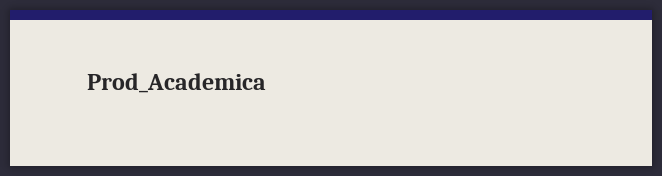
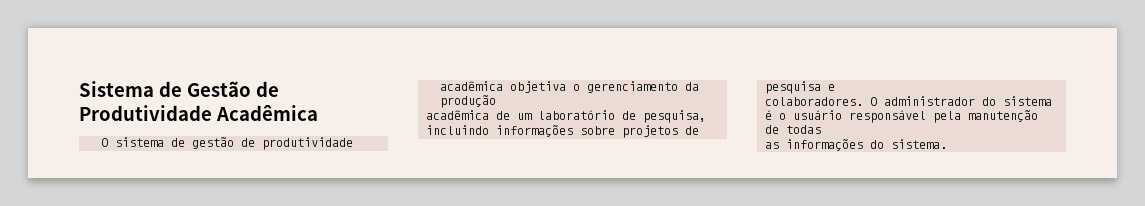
- Prod_Academica
+ Sistema de Gestão de Produtividade Acadêmica
+ O sistema de gestão de produtividade acadêmica objetiva o gerenciamento da produção
+ acadêmica de um laboratório de pesquisa, incluindo informações sobre projetos de pesquisa e
+ colaboradores. O administrador do sistema é o usuário responsável pela manutenção de todas
+ as informações do sistema.

